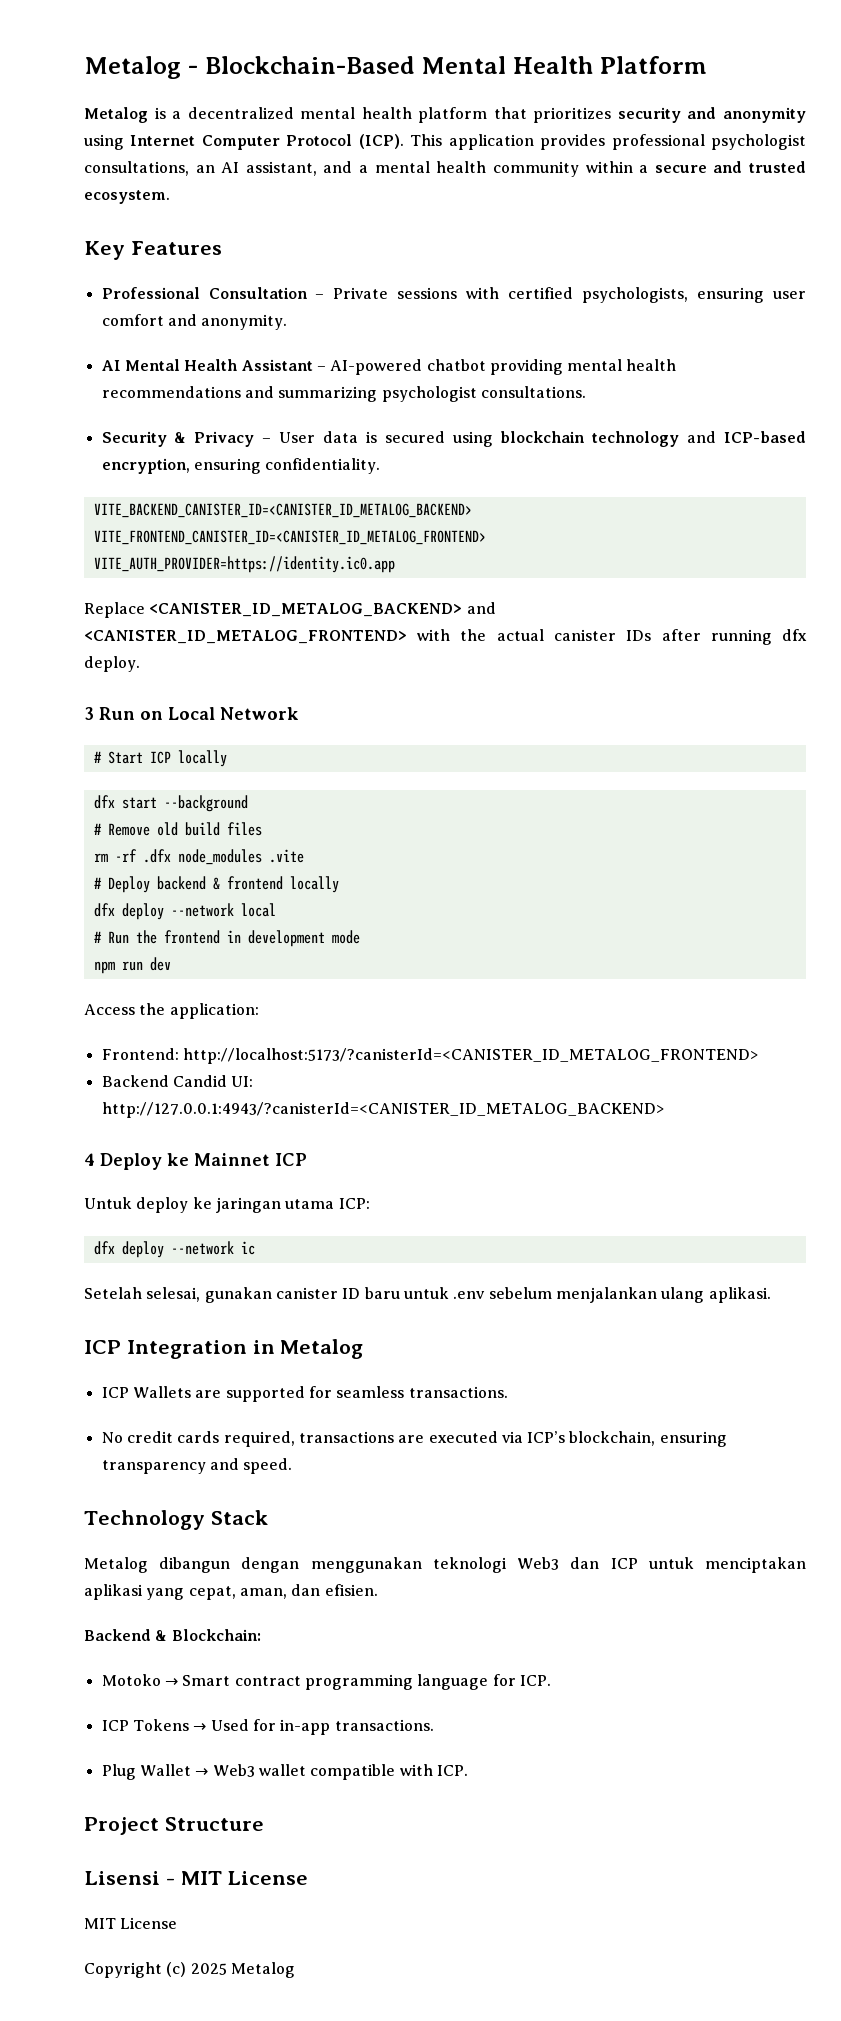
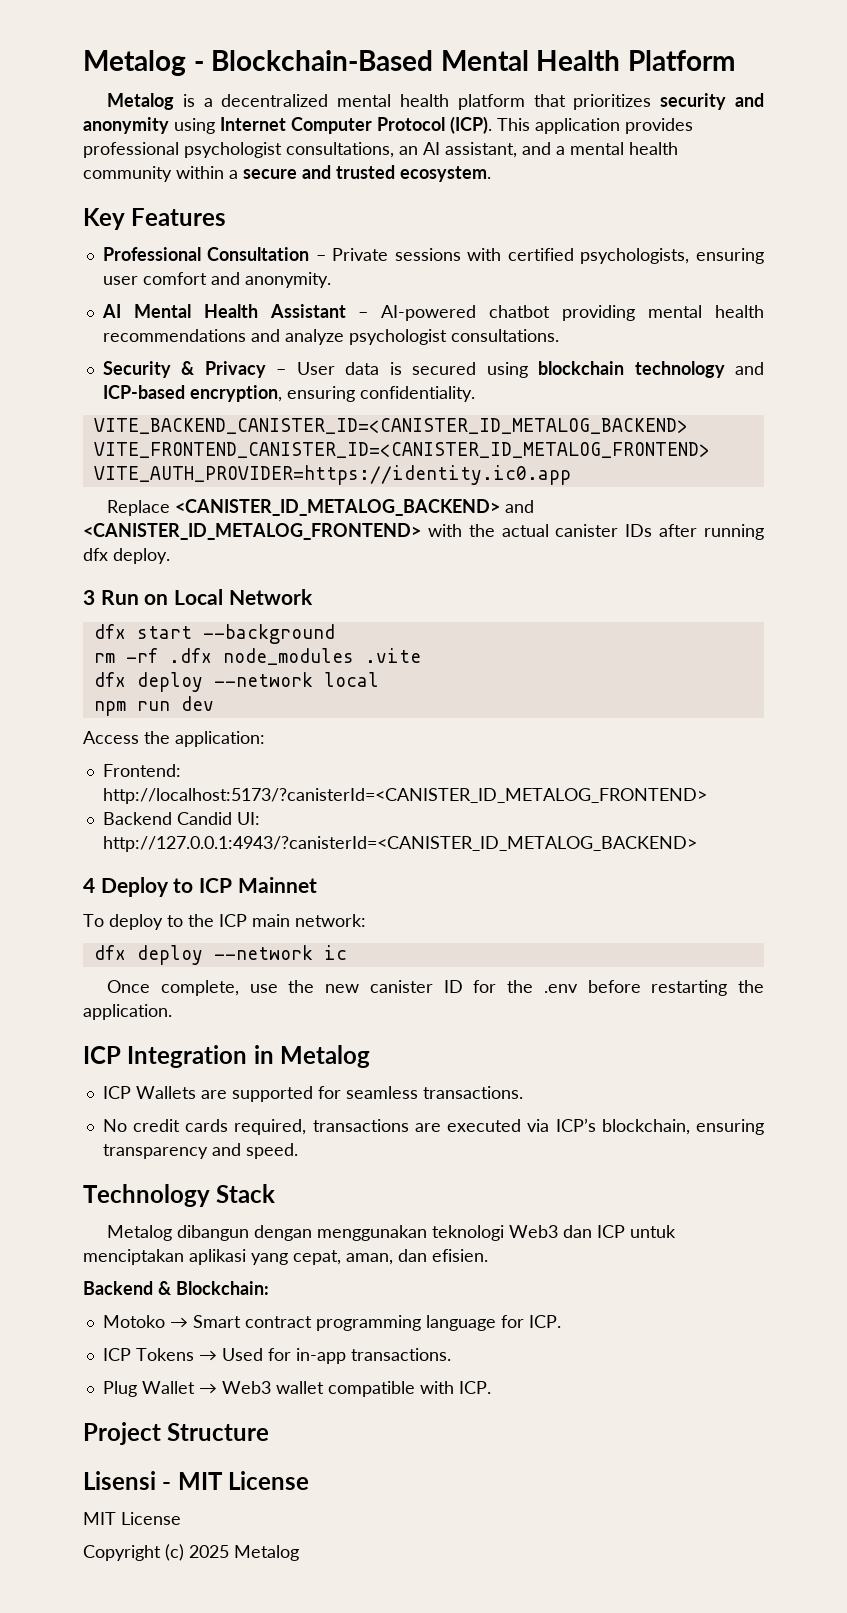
- AI Mental Health Assistant – AI-powered chatbot providing mental health recommendations and summarizing psychologist consultations.
+ AI Mental Health Assistant – AI-powered chatbot providing mental health recommendations and analyze psychologist consultations.
- # Start ICP locally
- # Remove old build files
- # Deploy backend & frontend locally
  dfx deploy --network local
- # Run the frontend in development mode
- 4 Deploy ke Mainnet ICP
- Untuk deploy ke jaringan utama ICP:
+ 4 Deploy to ICP Mainnet
+ To deploy to the ICP main network:
  dfx deploy --network ic
- Setelah selesai, gunakan canister ID baru untuk .env sebelum menjalankan ulang aplikasi.
+ Once complete, use the new canister ID for the .env before restarting the application.

